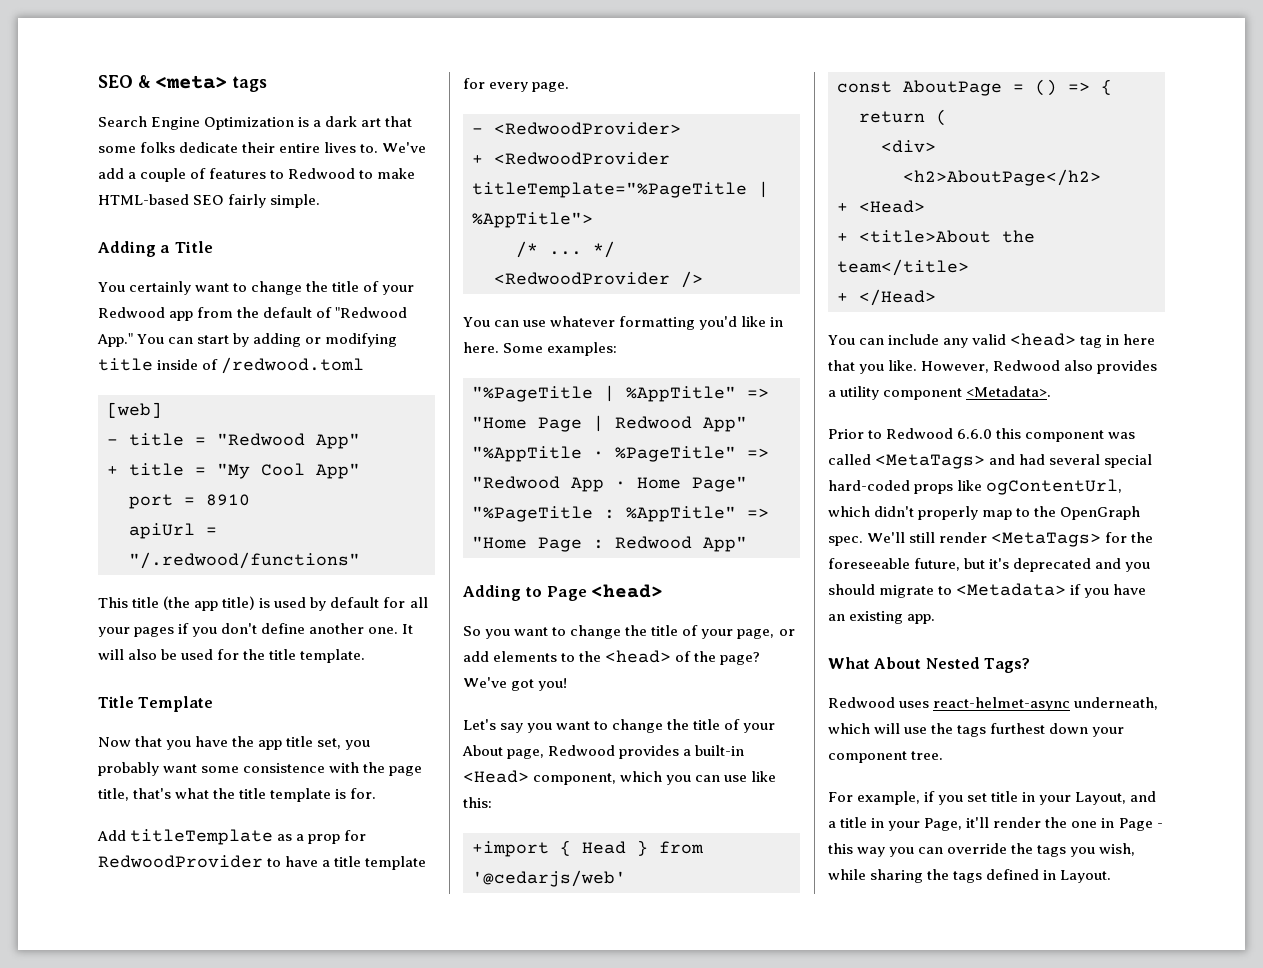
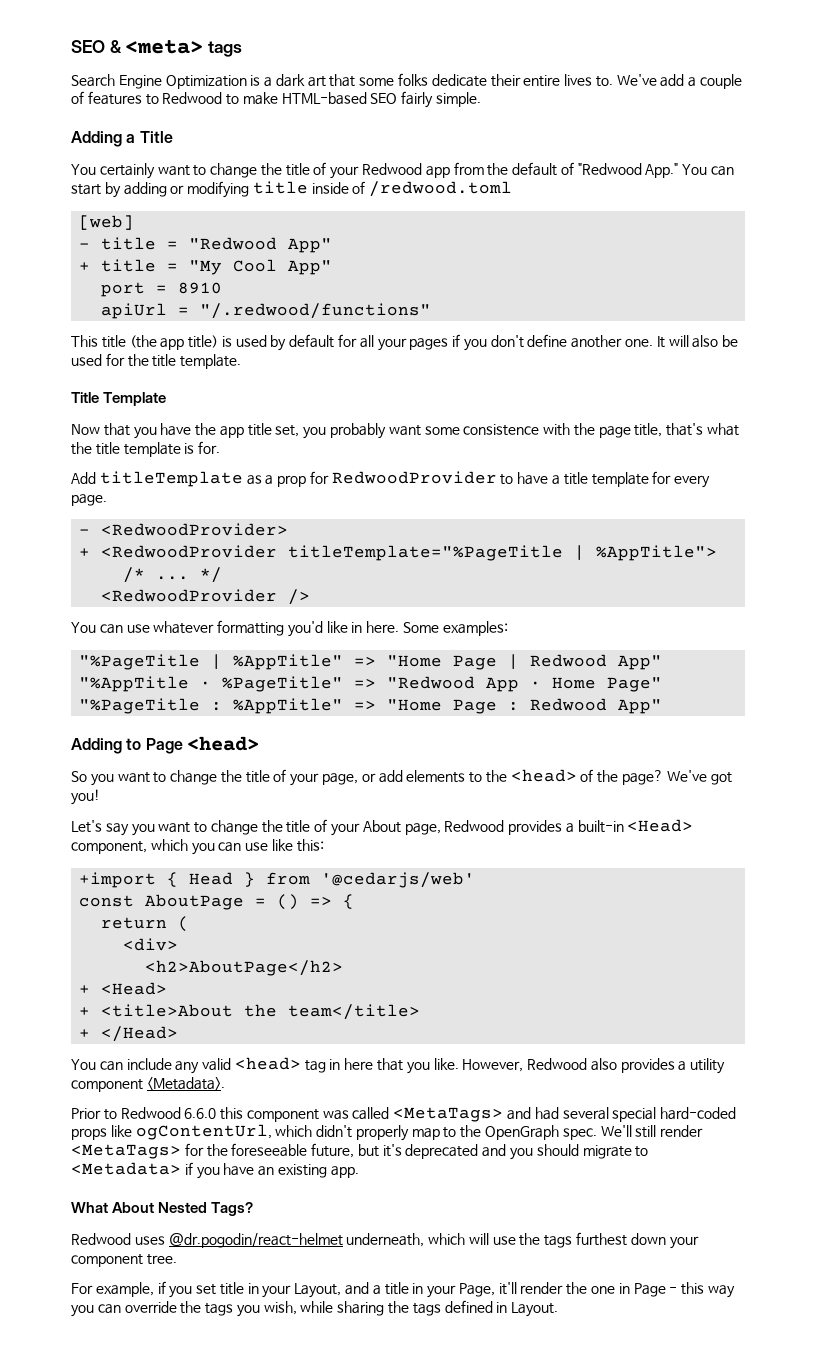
- Redwood uses react-helmet-async underneath, which will use the tags furthest down your component tree.
+ Redwood uses @dr.pogodin/react-helmet underneath, which will use the tags furthest down your component tree.

